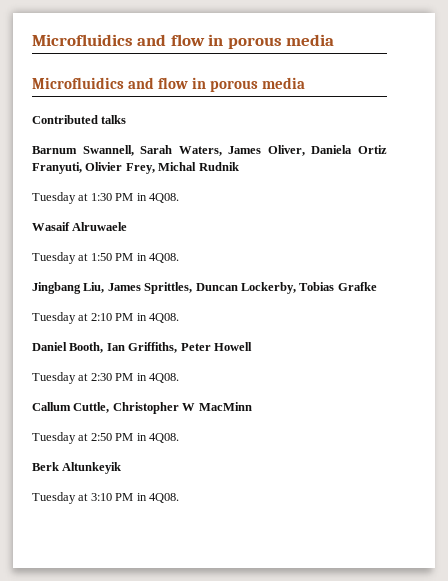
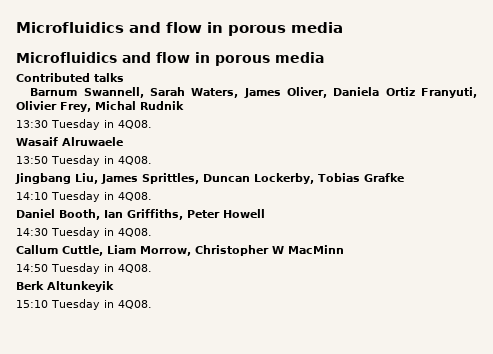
- Tuesday at 1:30 PM in 4Q08.
+ 13:30 Tuesday in 4Q08.
- Tuesday at 1:50 PM in 4Q08.
+ 13:50 Tuesday in 4Q08.
- Tuesday at 2:10 PM in 4Q08.
+ 14:10 Tuesday in 4Q08.
- Tuesday at 2:30 PM in 4Q08.
+ 14:30 Tuesday in 4Q08.
- Callum Cuttle, Christopher W MacMinn
+ Callum Cuttle, Liam Morrow, Christopher W MacMinn
- Tuesday at 2:50 PM in 4Q08.
+ 14:50 Tuesday in 4Q08.
- Tuesday at 3:10 PM in 4Q08.
+ 15:10 Tuesday in 4Q08.

